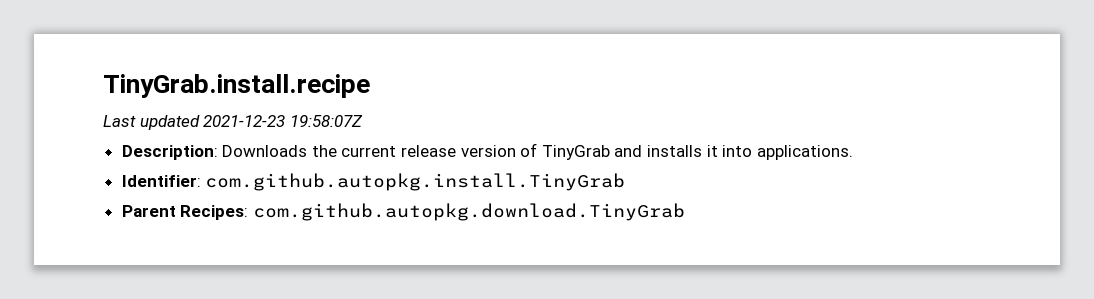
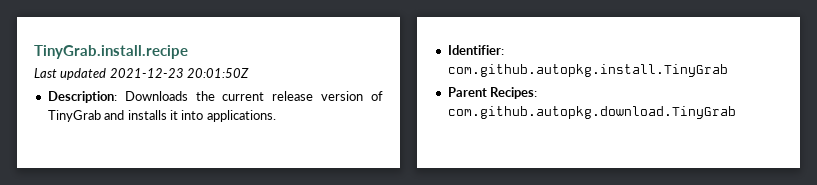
- Last updated 2021-12-23 19:58:07Z
+ Last updated 2021-12-23 20:01:50Z

